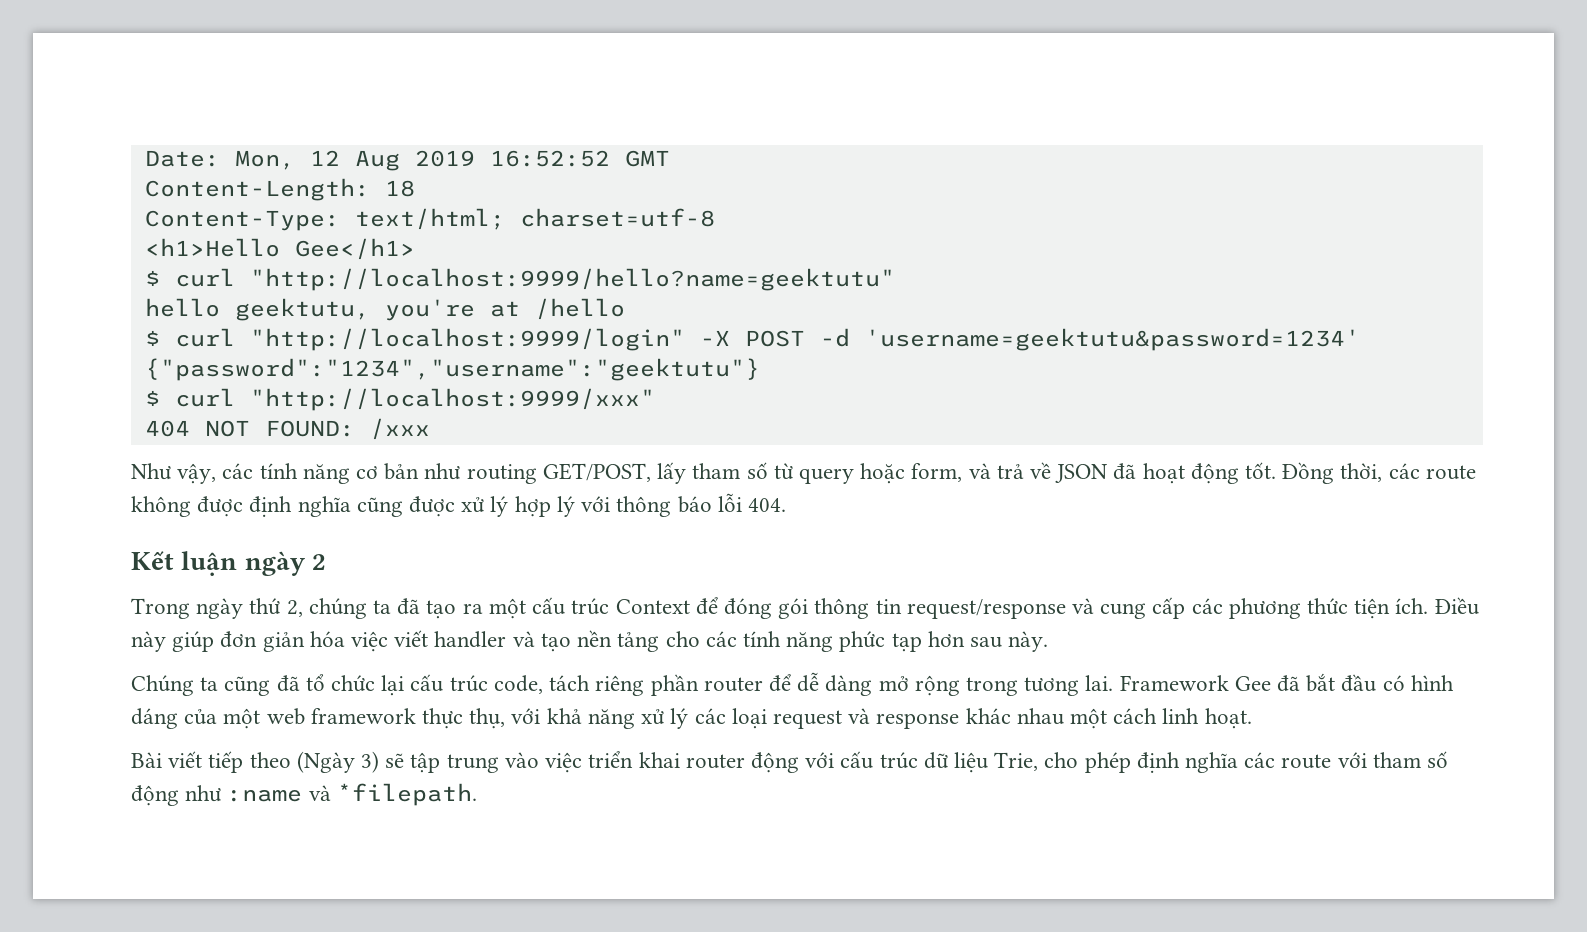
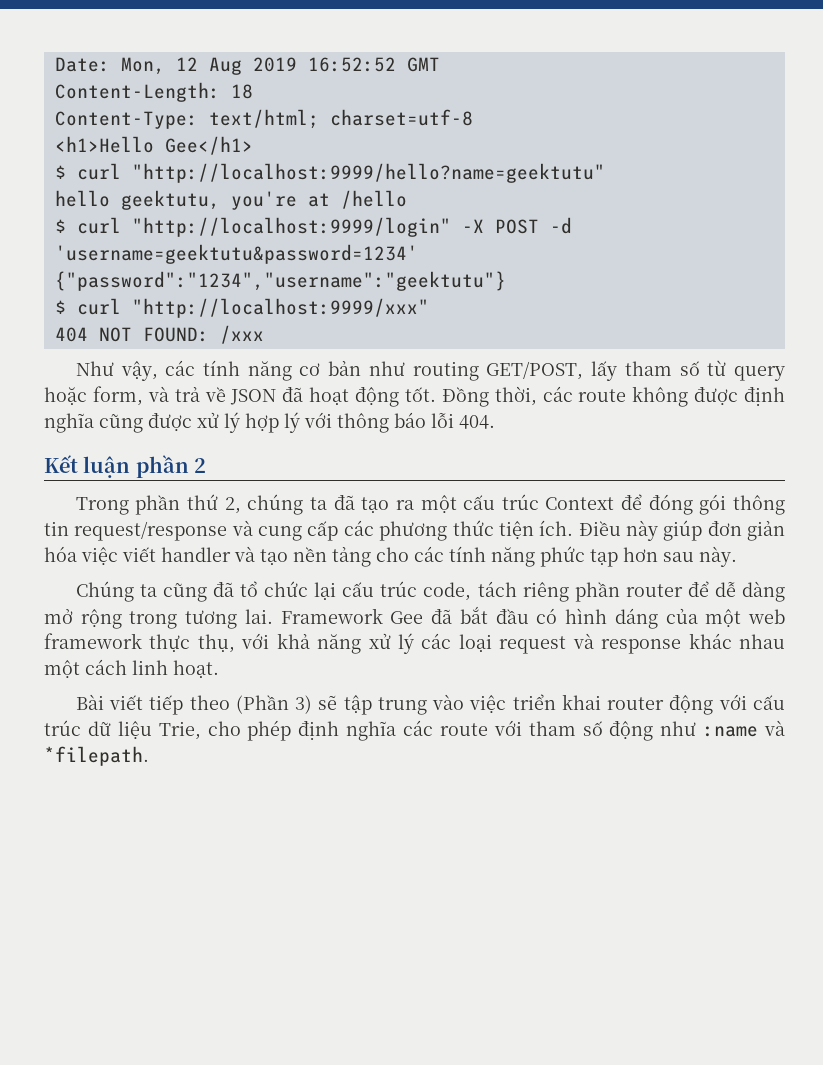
- Kết luận ngày 2
+ Kết luận phần 2
- Trong ngày thứ 2, chúng ta đã tạo ra một cấu trúc Context để đóng gói thông tin request/response và cung cấp các phương thức tiện ích.
+ Trong phần thứ 2, chúng ta đã tạo ra một cấu trúc Context để đóng gói thông tin request/response và cung cấp các phương thức tiện ích.
- Bài viết tiếp theo (Ngày 3) sẽ tập trung vào việc triển khai router động với cấu trúc dữ liệu Trie, cho phép định nghĩa các route với tham số động như :name và *filepath.
+ Bài viết tiếp theo (Phần 3) sẽ tập trung vào việc triển khai router động với cấu trúc dữ liệu Trie, cho phép định nghĩa các route với tham số động như :name và *filepath.

